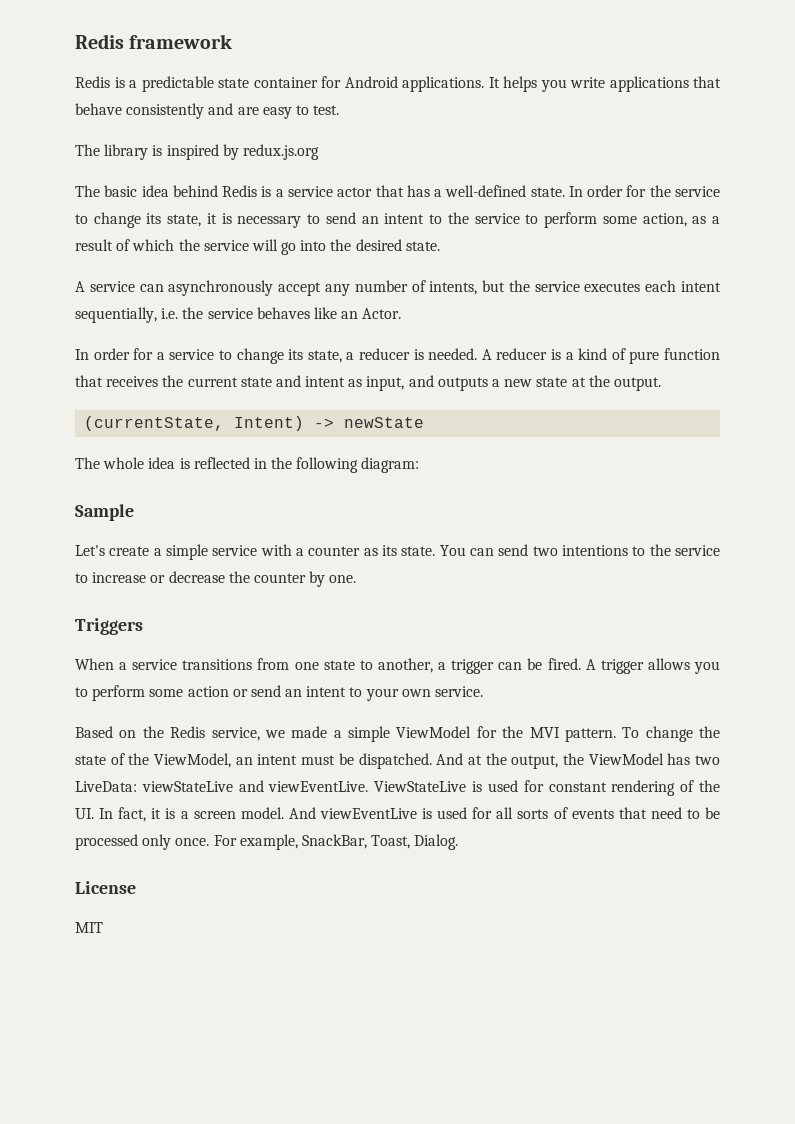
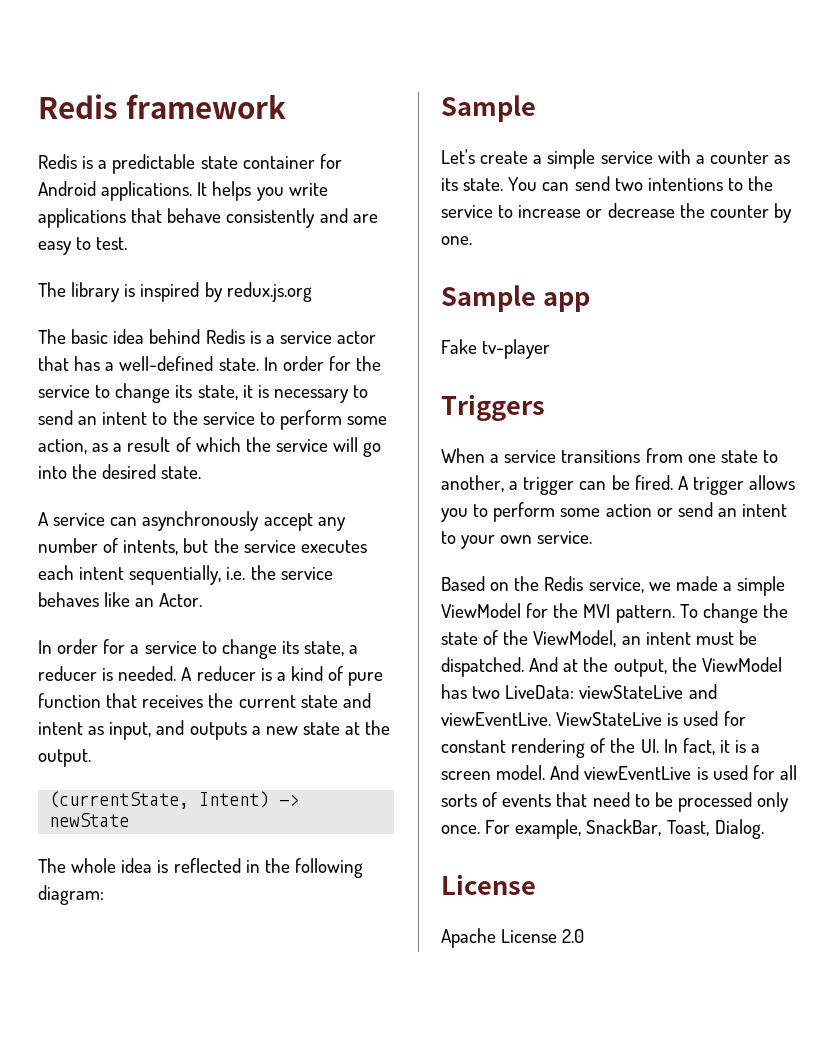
+ Sample app
+ Fake tv-player
- MIT
+ Apache License 2.0

